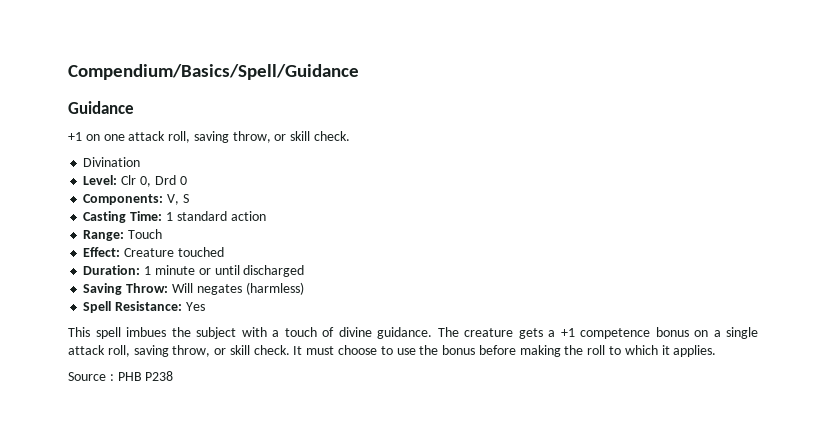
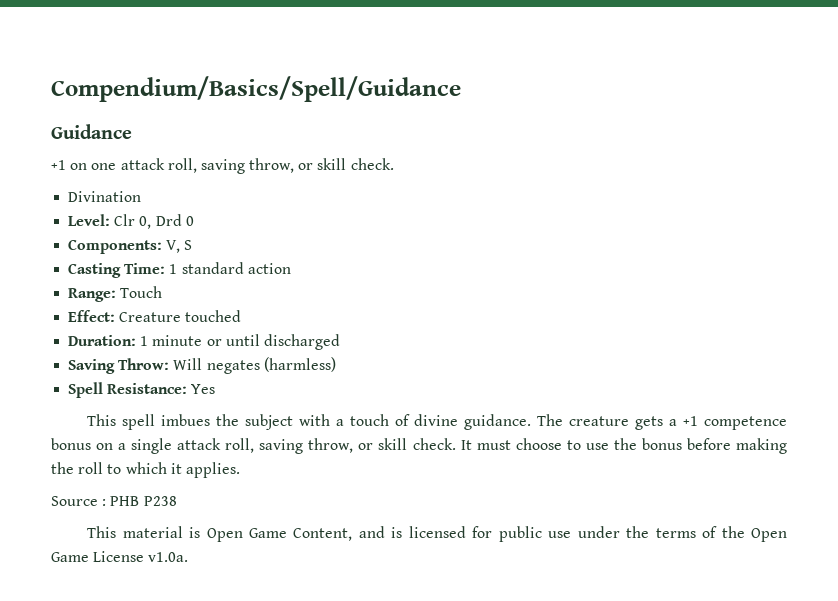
+ This material is Open Game Content, and is licensed for public use under the terms of the Open Game License v1.0a.

